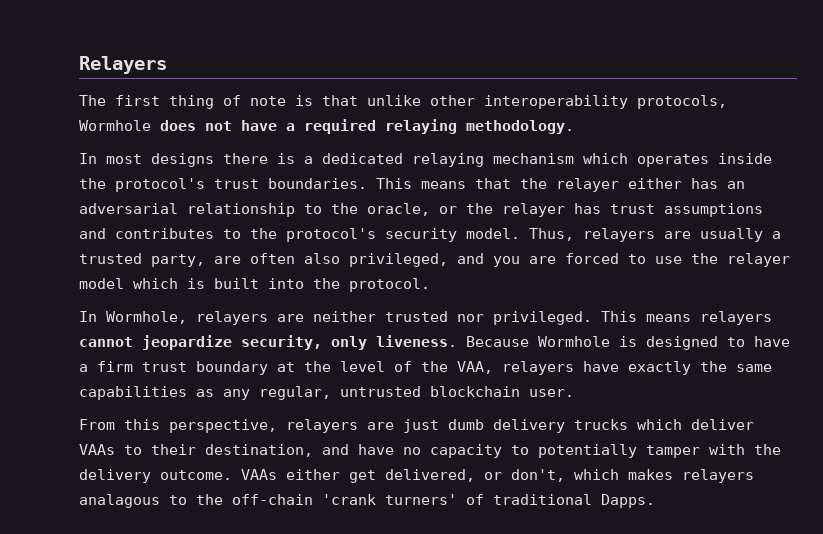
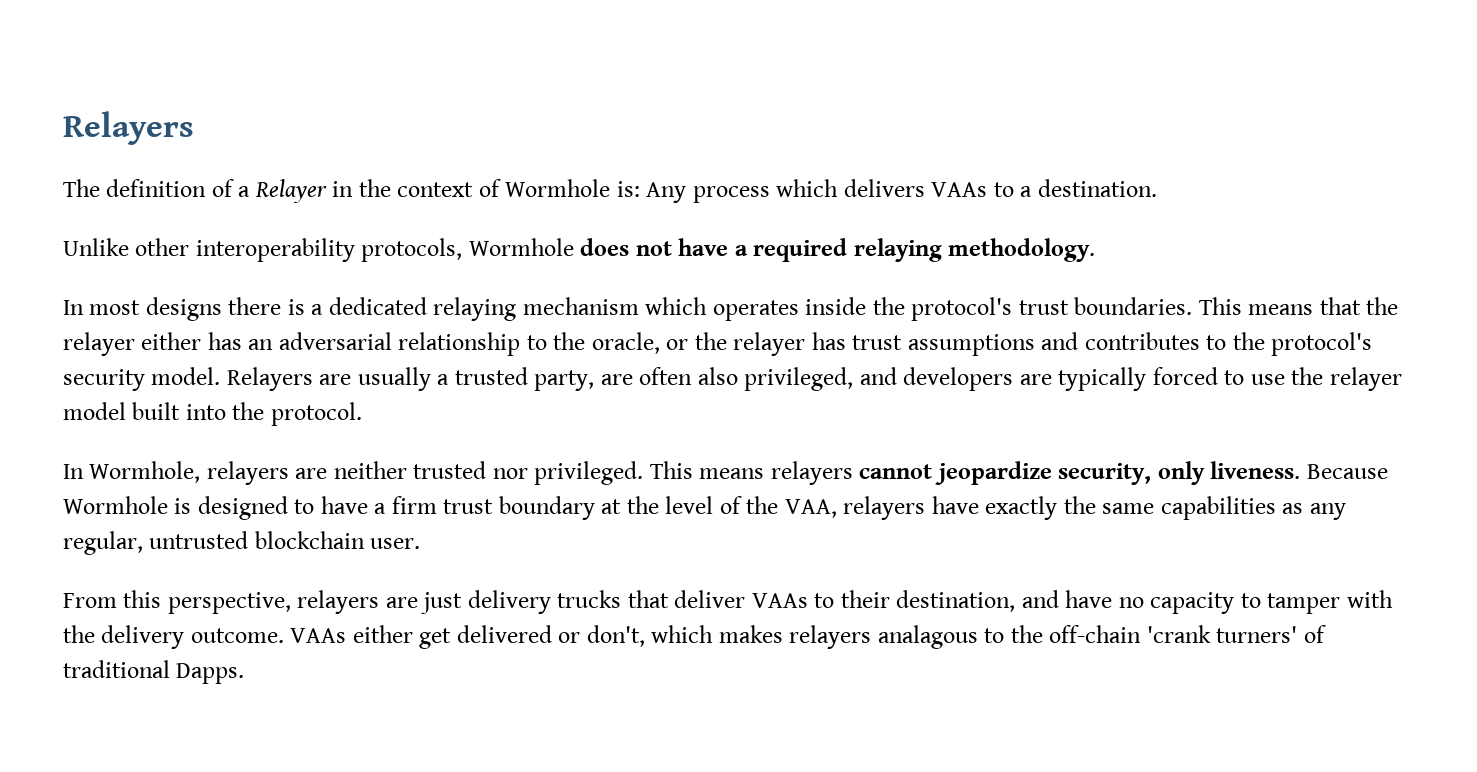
- The first thing of note is that unlike other interoperability protocols, Wormhole does not have a required relaying methodology.
+ The definition of a Relayer in the context of Wormhole is: Any process which delivers VAAs to a destination.
+ Unlike other interoperability protocols, Wormhole does not have a required relaying methodology.
- Thus, relayers are usually a trusted party, are often also privileged, and you are forced to use the relayer model which is built into the protocol.
+ Relayers are usually a trusted party, are often also privileged, and developers are typically forced to use the relayer model built into the protocol.
- From this perspective, relayers are just dumb delivery trucks which deliver VAAs to their destination, and have no capacity to potentially tamper with the delivery outcome.
+ From this perspective, relayers are just delivery trucks that deliver VAAs to their destination, and have no capacity to tamper with the delivery outcome.
- VAAs either get delivered, or don't, which makes relayers analagous to the off-chain 'crank turners' of traditional Dapps.
+ VAAs either get delivered or don't, which makes relayers analagous to the off-chain 'crank turners' of traditional Dapps.

